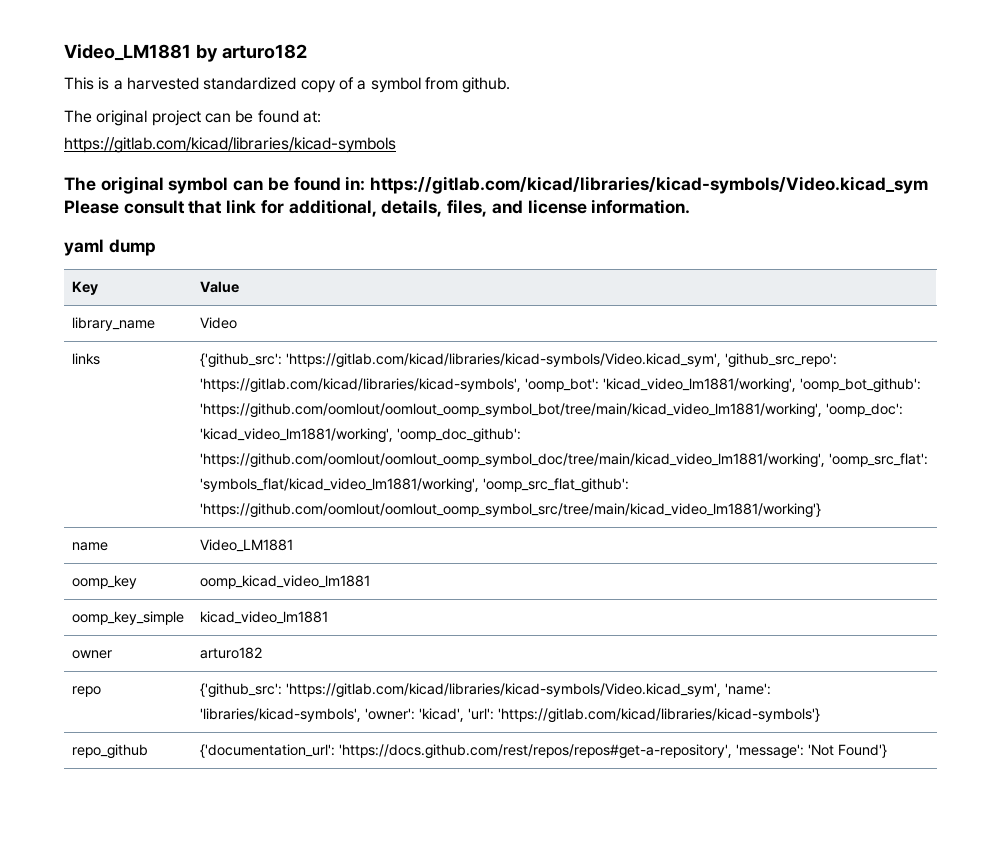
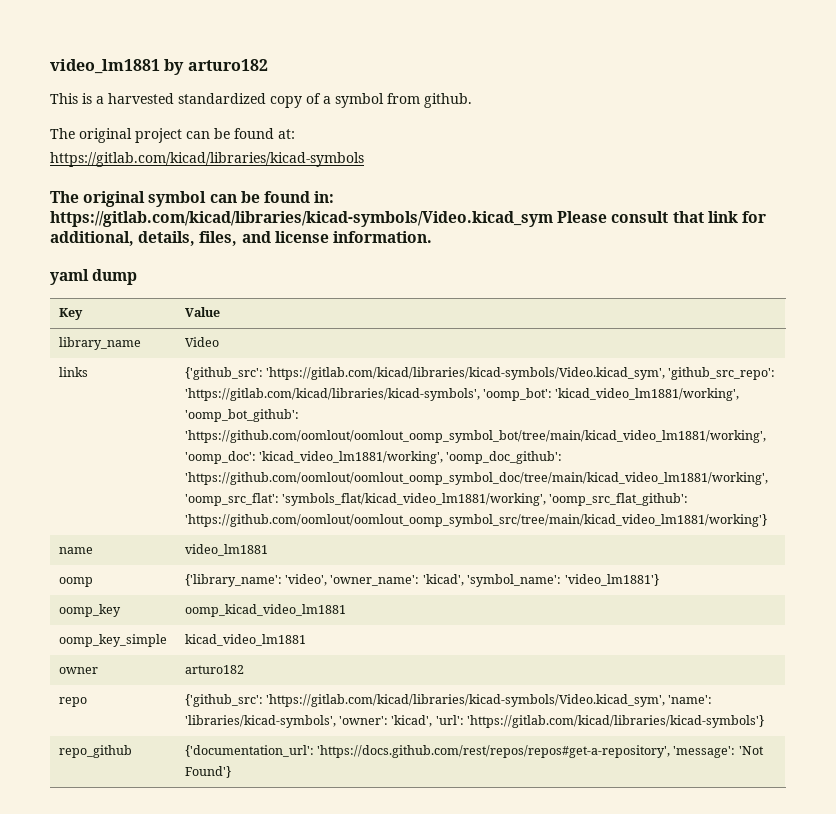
- Video_LM1881 by arturo182
+ video_lm1881 by arturo182
- name | Video_LM1881
+ name | video_lm1881
+ oomp | {'library_name': 'video', 'owner_name': 'kicad', 'symbol_name': 'video_lm1881'}

